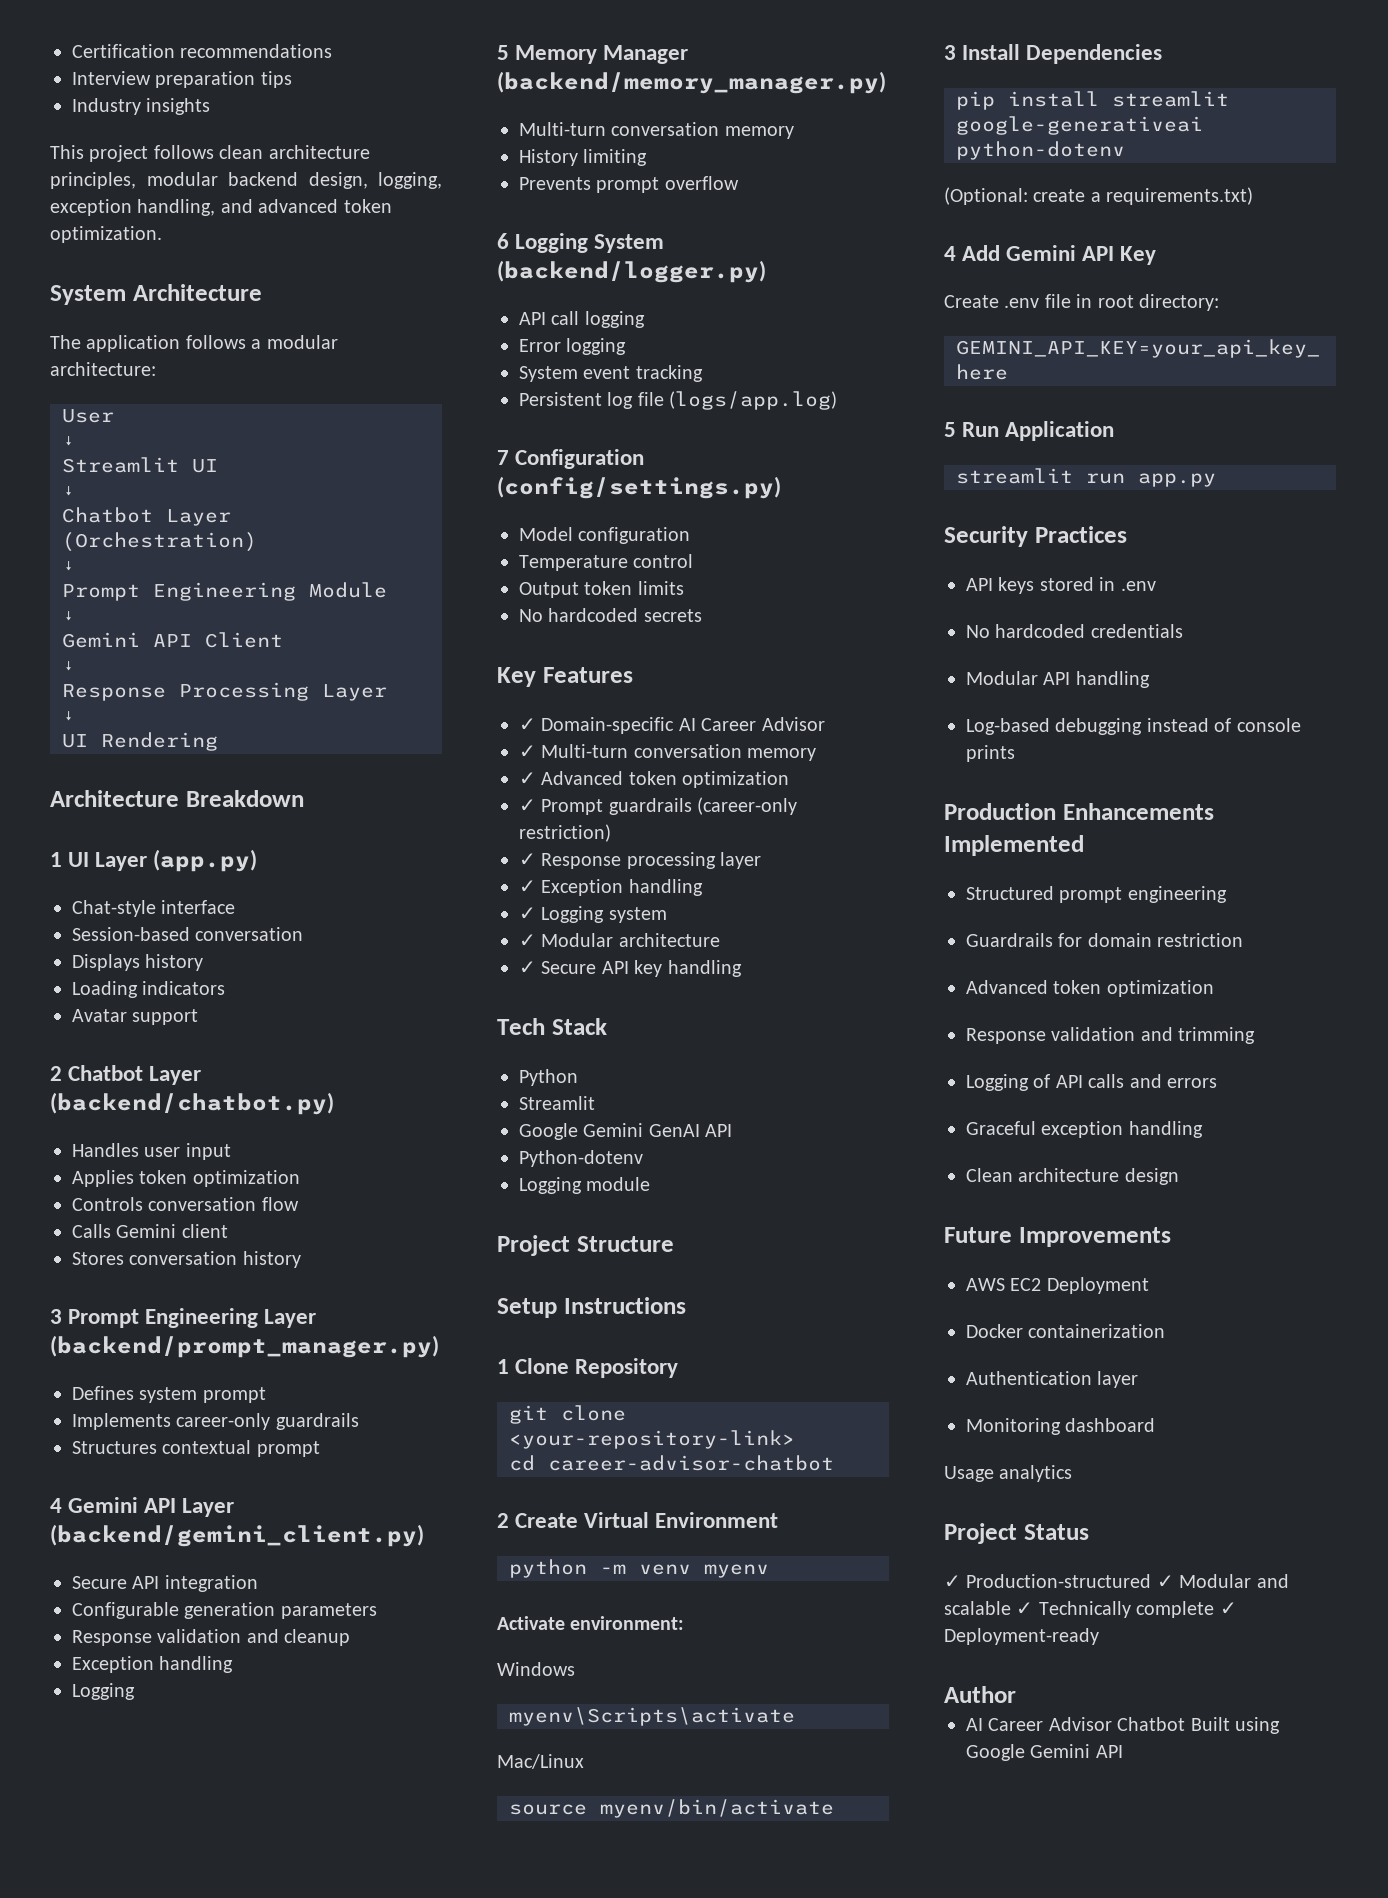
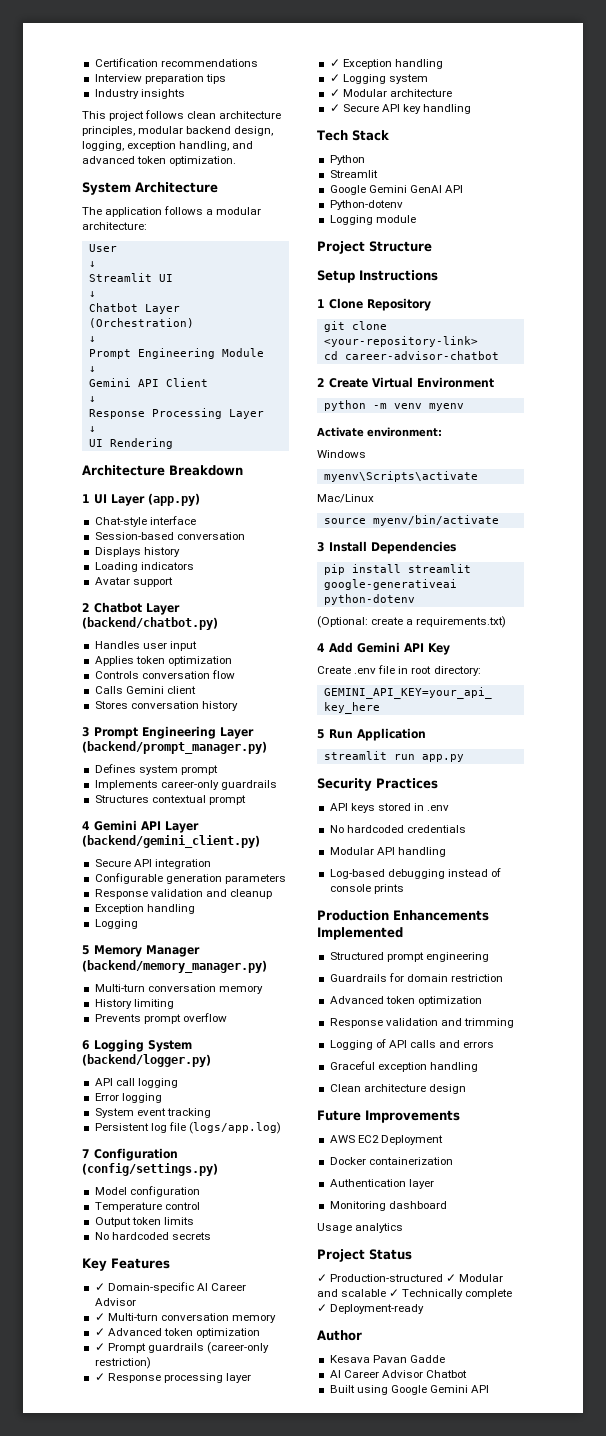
+ Kesava Pavan Gadde
- AI Career Advisor Chatbot Built using Google Gemini API
+ AI Career Advisor Chatbot
+ Built using Google Gemini API

